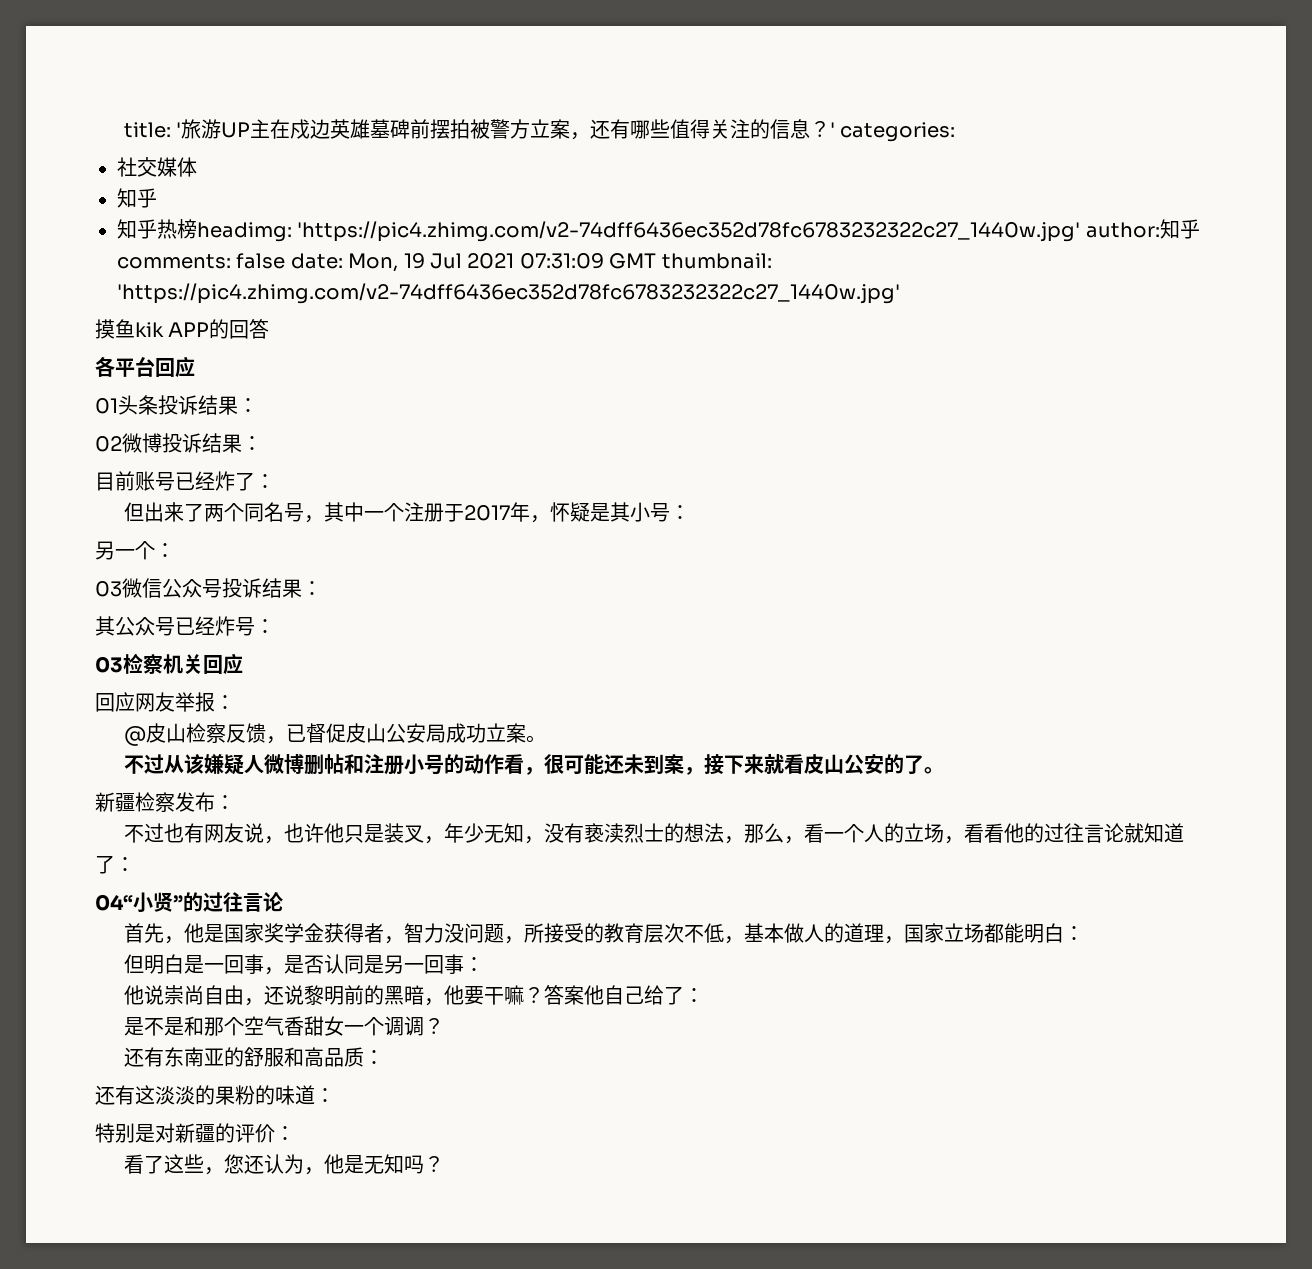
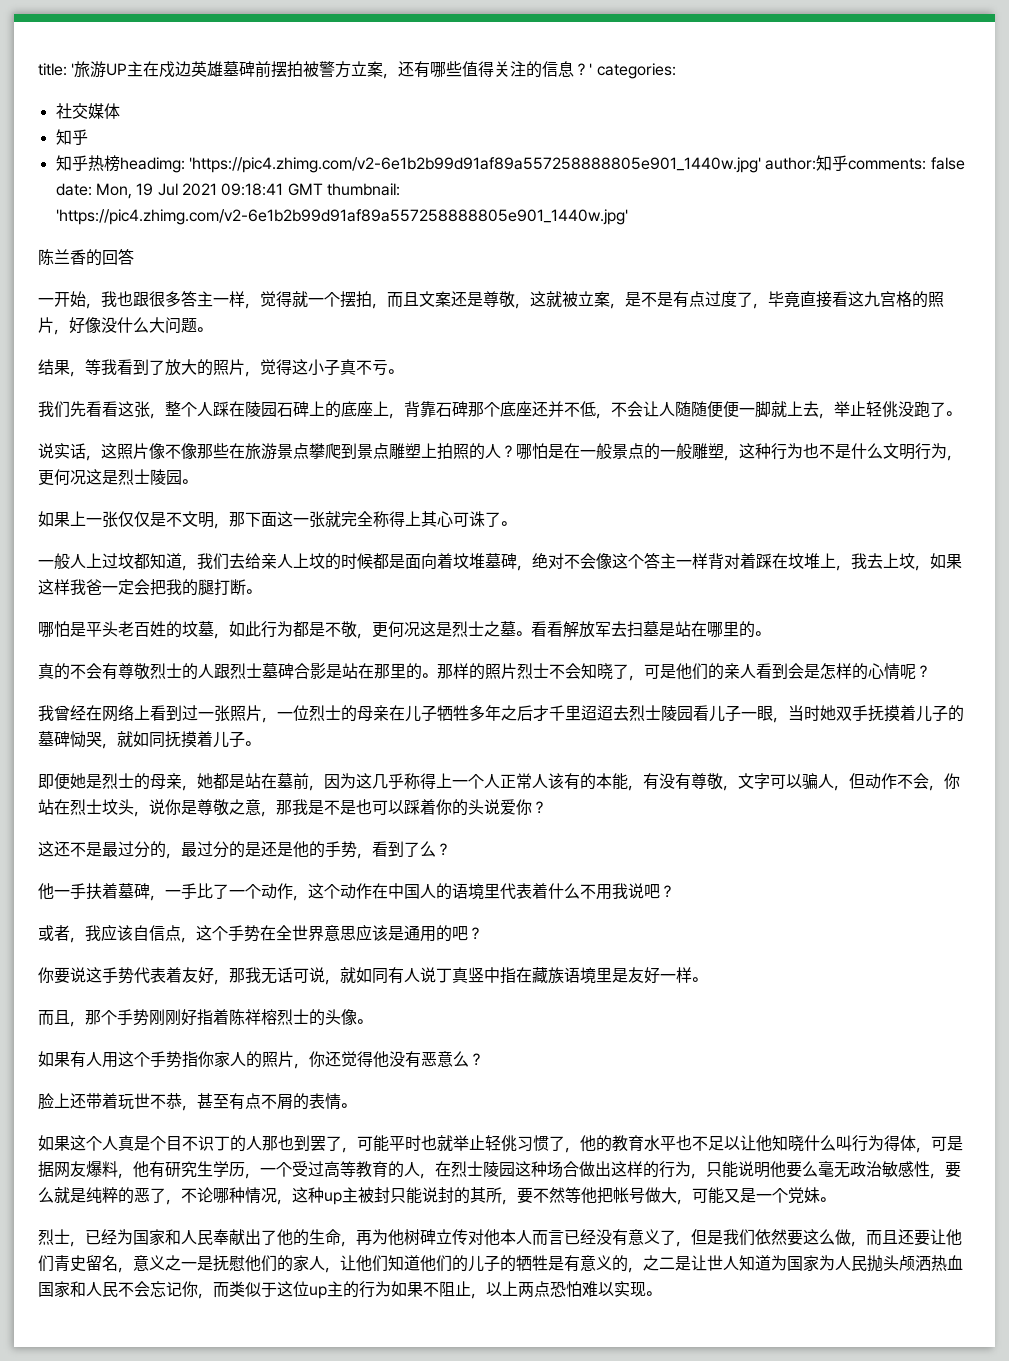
- 知乎热榜headimg: 'https://pic4.zhimg.com/v2-74dff6436ec352d78fc6783232322c27_1440w.jpg' author:知乎comments: false date: Mon, 19 Jul 2021 07:31:09 GMT thumbnail: 'https://pic4.zhimg.com/v2-74dff6436ec352d78fc6783232322c27_1440w.jpg'
- 摸鱼kik APP的回答
- 各平台回应
- 01头条投诉结果：
- 02微博投诉结果：
- 目前账号已经炸了：
- 但出来了两个同名号，其中一个注册于2017年，怀疑是其小号：
- 另一个：
- 03微信公众号投诉结果：
- 其公众号已经炸号：
- 03检察机关回应
- 回应网友举报：
- @皮山检察反馈，已督促皮山公安局成功立案。
- 不过从该嫌疑人微博删帖和注册小号的动作看，很可能还未到案，接下来就看皮山公安的了。
- 新疆检察发布：
- 不过也有网友说，也许他只是装叉，年少无知，没有亵渎烈士的想法，那么，看一个人的立场，看看他的过往言论就知道了：
- 04“小贤”的过往言论
- 首先，他是国家奖学金获得者，智力没问题，所接受的教育层次不低，基本做人的道理，国家立场都能明白：
- 但明白是一回事，是否认同是另一回事：
- 他说崇尚自由，还说黎明前的黑暗，他要干嘛？答案他自己给了：
- 是不是和那个空气香甜女一个调调？
- 还有东南亚的舒服和高品质：
- 还有这淡淡的果粉的味道：
- 特别是对新疆的评价：
- 看了这些，您还认为，他是无知吗？
+ 知乎热榜headimg: 'https://pic4.zhimg.com/v2-6e1b2b99d91af89a557258888805e901_1440w.jpg' author:知乎comments: false date: Mon, 19 Jul 2021 09:18:41 GMT thumbnail: 'https://pic4.zhimg.com/v2-6e1b2b99d91af89a557258888805e901_1440w.jpg'
+ 陈兰香的回答
+ 一开始，我也跟很多答主一样，觉得就一个摆拍，而且文案还是尊敬，这就被立案，是不是有点过度了，毕竟直接看这九宫格的照片，好像没什么大问题。
+ 结果，等我看到了放大的照片，觉得这小子真不亏。
+ 我们先看看这张，整个人踩在陵园石碑上的底座上，背靠石碑那个底座还并不低，不会让人随随便便一脚就上去，举止轻佻没跑了。
+ 说实话，这照片像不像那些在旅游景点攀爬到景点雕塑上拍照的人？哪怕是在一般景点的一般雕塑，这种行为也不是什么文明行为，更何况这是烈士陵园。
+ 如果上一张仅仅是不文明，那下面这一张就完全称得上其心可诛了。
+ 一般人上过坟都知道，我们去给亲人上坟的时候都是面向着坟堆墓碑，绝对不会像这个答主一样背对着踩在坟堆上，我去上坟，如果这样我爸一定会把我的腿打断。
+ 哪怕是平头老百姓的坟墓，如此行为都是不敬，更何况这是烈士之墓。看看解放军去扫墓是站在哪里的。
+ 真的不会有尊敬烈士的人跟烈士墓碑合影是站在那里的。那样的照片烈士不会知晓了，可是他们的亲人看到会是怎样的心情呢？
+ 我曾经在网络上看到过一张照片，一位烈士的母亲在儿子牺牲多年之后才千里迢迢去烈士陵园看儿子一眼，当时她双手抚摸着儿子的墓碑恸哭，就如同抚摸着儿子。
+ 即便她是烈士的母亲，她都是站在墓前，因为这几乎称得上一个人正常人该有的本能，有没有尊敬，文字可以骗人，但动作不会，你站在烈士坟头，说你是尊敬之意，那我是不是也可以踩着你的头说爱你？
+ 这还不是最过分的，最过分的是还是他的手势，看到了么？
+ 他一手扶着墓碑，一手比了一个动作，这个动作在中国人的语境里代表着什么不用我说吧？
+ 或者，我应该自信点，这个手势在全世界意思应该是通用的吧？
+ 你要说这手势代表着友好，那我无话可说，就如同有人说丁真竖中指在藏族语境里是友好一样。
+ 而且，那个手势刚刚好指着陈祥榕烈士的头像。
+ 如果有人用这个手势指你家人的照片，你还觉得他没有恶意么？
+ 脸上还带着玩世不恭，甚至有点不屑的表情。
+ 如果这个人真是个目不识丁的人那也到罢了，可能平时也就举止轻佻习惯了，他的教育水平也不足以让他知晓什么叫行为得体，可是据网友爆料，他有研究生学历，一个受过高等教育的人，在烈士陵园这种场合做出这样的行为，只能说明他要么毫无政治敏感性，要么就是纯粹的恶了，不论哪种情况，这种up主被封只能说封的其所，要不然等他把帐号做大，可能又是一个党妹。
+ 烈士，已经为国家和人民奉献出了他的生命，再为他树碑立传对他本人而言已经没有意义了，但是我们依然要这么做，而且还要让他们青史留名，意义之一是抚慰他们的家人，让他们知道他们的儿子的牺牲是有意义的，之二是让世人知道为国家为人民抛头颅洒热血国家和人民不会忘记你，而类似于这位up主的行为如果不阻止，以上两点恐怕难以实现。

